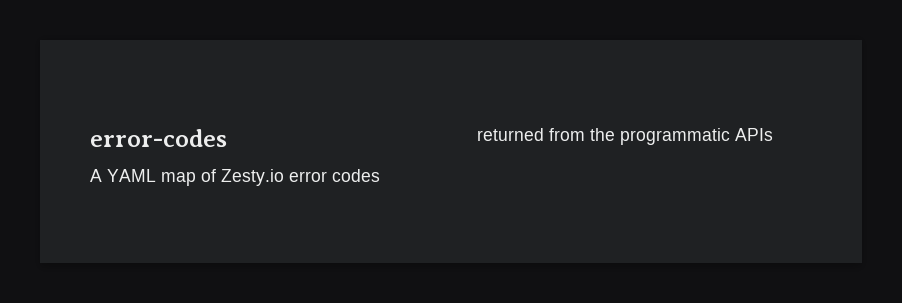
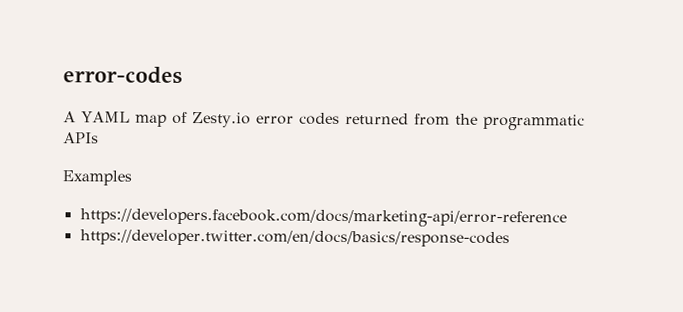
+ Examples
+ https://developers.facebook.com/docs/marketing-api/error-reference
+ https://developer.twitter.com/en/docs/basics/response-codes

